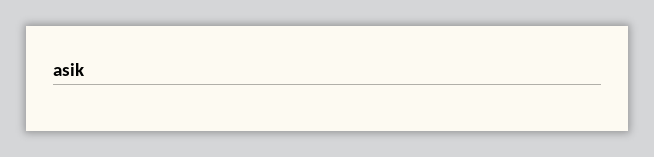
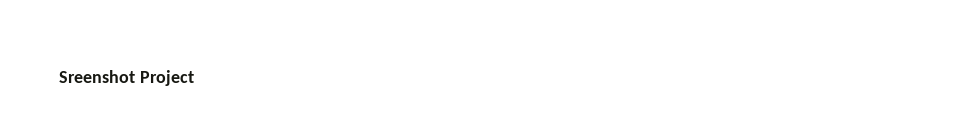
- asik
+ Sreenshot Project

